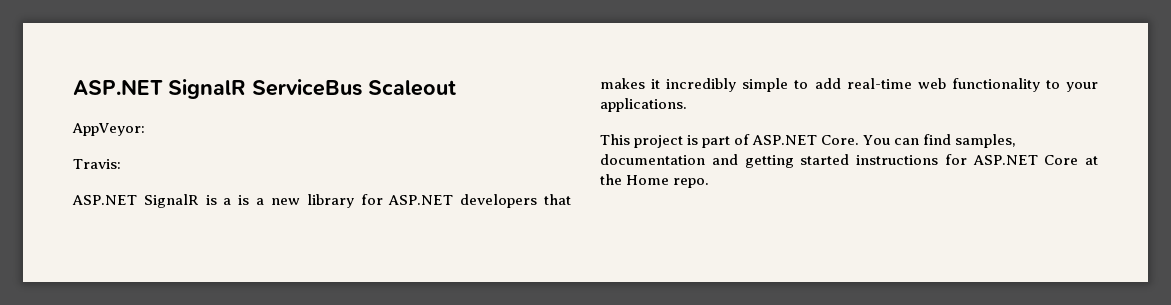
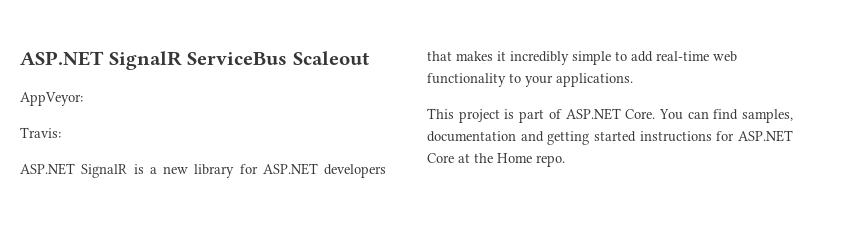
- ASP.NET SignalR is a is a new library for ASP.NET developers that makes it incredibly simple to add real-time web functionality to your applications.
+ ASP.NET SignalR is a new library for ASP.NET developers that makes it incredibly simple to add real-time web functionality to your applications.

